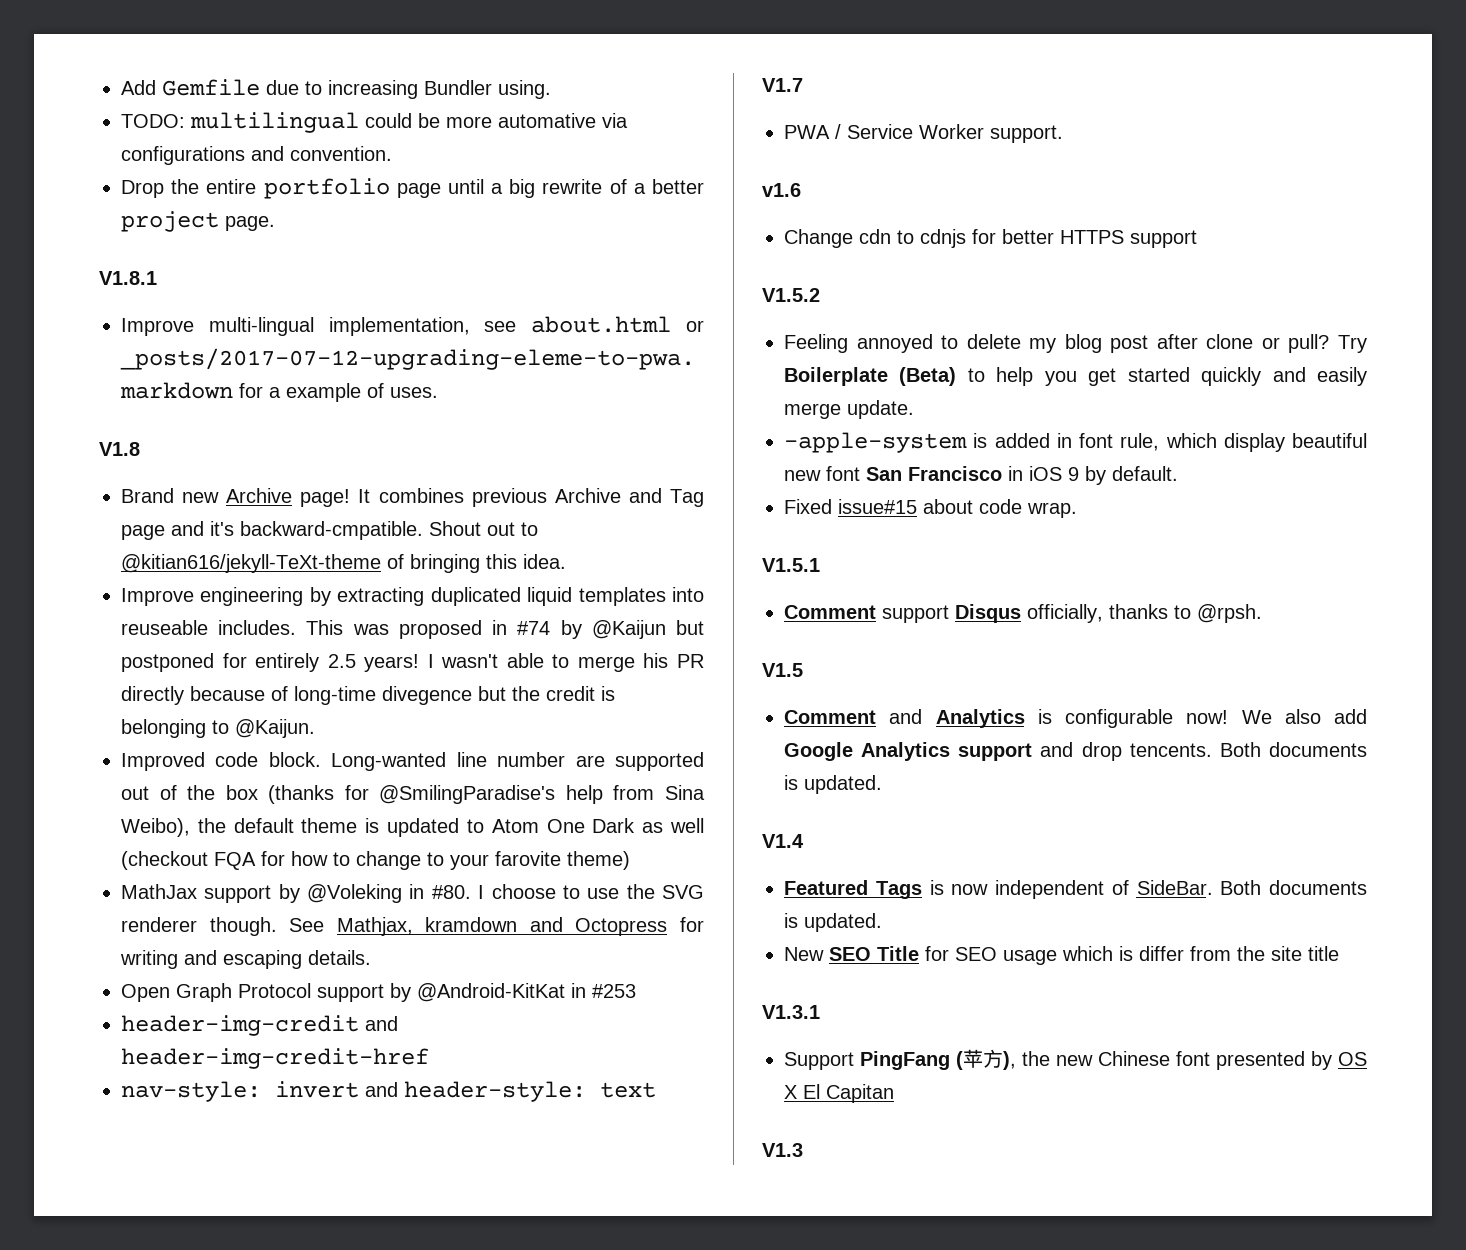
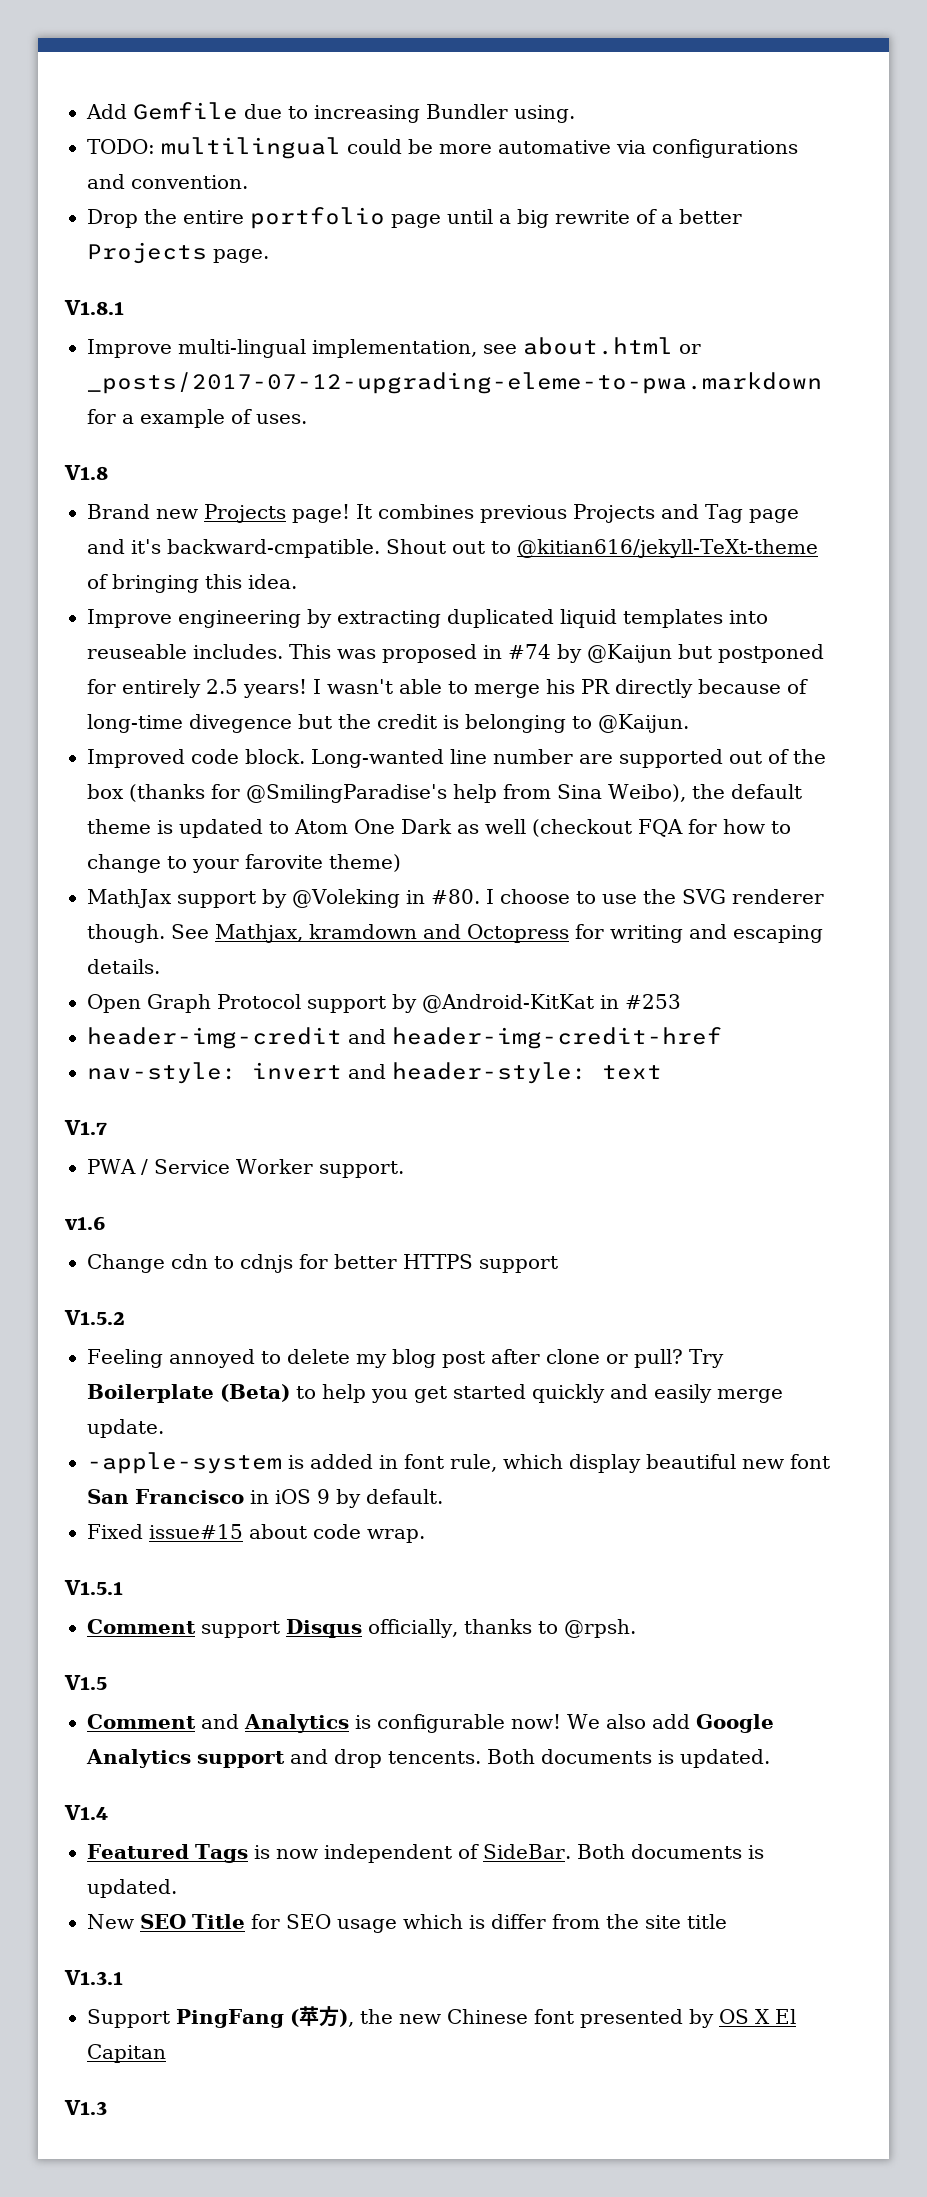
- Drop the entire portfolio page until a big rewrite of a better project page.
+ Drop the entire portfolio page until a big rewrite of a better Projects page.
- Brand new Archive page!
+ Brand new Projects page!
- It combines previous Archive and Tag page and it's backward-cmpatible.
+ It combines previous Projects and Tag page and it's backward-cmpatible.

